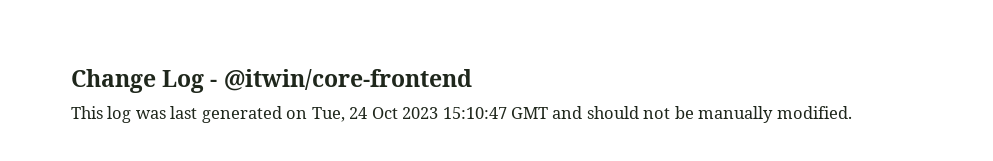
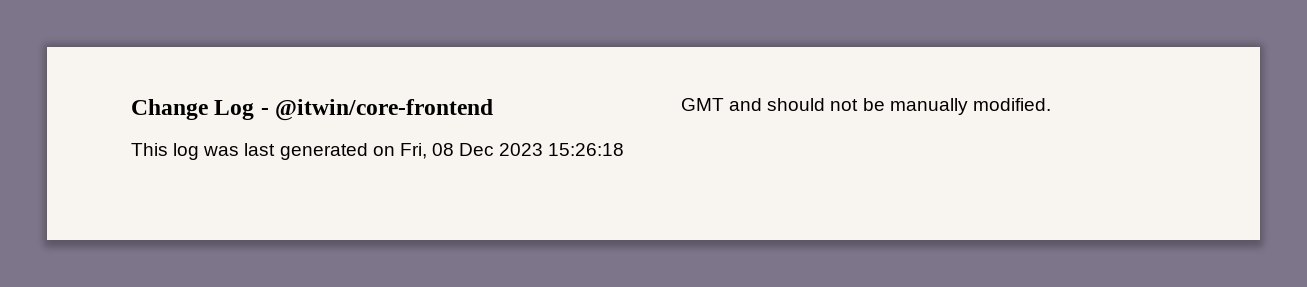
- This log was last generated on Tue, 24 Oct 2023 15:10:47 GMT and should not be manually modified.
+ This log was last generated on Fri, 08 Dec 2023 15:26:18 GMT and should not be manually modified.

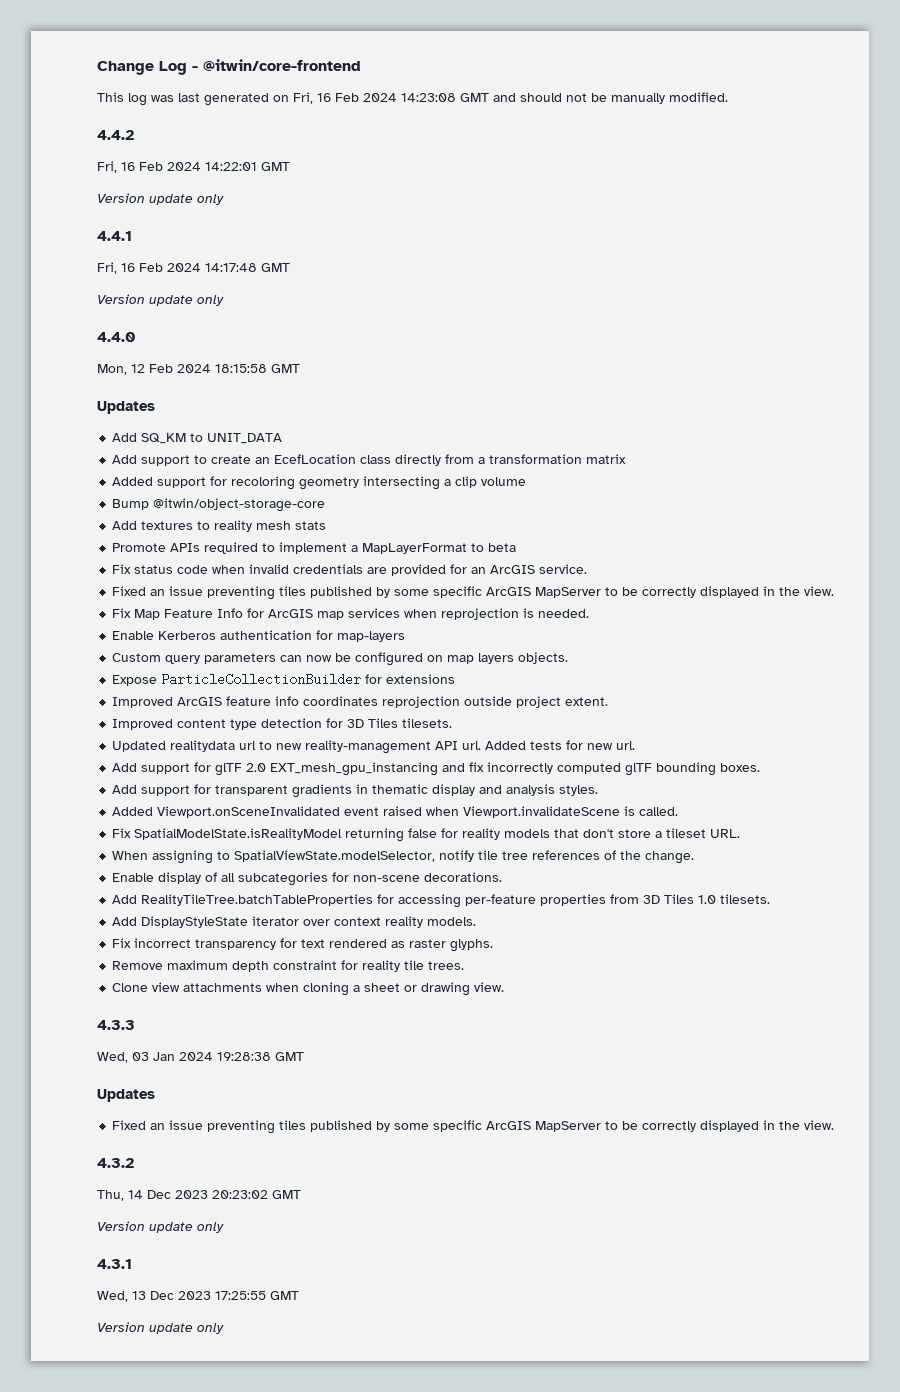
- This log was last generated on Fri, 08 Dec 2023 15:26:18 GMT and should not be manually modified.
+ This log was last generated on Fri, 16 Feb 2024 14:23:08 GMT and should not be manually modified.
+ 4.4.2
+ Fri, 16 Feb 2024 14:22:01 GMT
+ Version update only
+ 4.4.1
+ Fri, 16 Feb 2024 14:17:48 GMT
+ Version update only
+ 4.4.0
+ Mon, 12 Feb 2024 18:15:58 GMT
+ Updates
+ Add SQ_KM to UNIT_DATA
+ Add support to create an EcefLocation class directly from a transformation matrix
+ Added support for recoloring geometry intersecting a clip volume
+ Bump @itwin/object-storage-core
+ Add textures to reality mesh stats
+ Promote APIs required to implement a MapLayerFormat to beta
+ Fix status code when invalid credentials are provided for an ArcGIS service.
+ Fixed an issue preventing tiles published by some specific ArcGIS MapServer to be correctly displayed in the view.
+ Fix Map Feature Info for ArcGIS map services when reprojection is needed.
+ Enable Kerberos authentication for map-layers
+ Custom query parameters can now be configured on map layers objects.
+ Expose ParticleCollectionBuilder for extensions
+ Improved ArcGIS feature info coordinates reprojection outside project extent.
+ Improved content type detection for 3D Tiles tilesets.
+ Updated realitydata url to new reality-management API url. Added tests for new url.
+ Add support for glTF 2.0 EXT_mesh_gpu_instancing and fix incorrectly computed glTF bounding boxes.
+ Add support for transparent gradients in thematic display and analysis styles.
+ Added Viewport.onSceneInvalidated event raised when Viewport.invalidateScene is called.
+ Fix SpatialModelState.isRealityModel returning false for reality models that don't store a tileset URL.
+ When assigning to SpatialViewState.modelSelector, notify tile tree references of the change.
+ Enable display of all subcategories for non-scene decorations.
+ Add RealityTileTree.batchTableProperties for accessing per-feature properties from 3D Tiles 1.0 tilesets.
+ Add DisplayStyleState iterator over context reality models.
+ Fix incorrect transparency for text rendered as raster glyphs.
+ Remove maximum depth constraint for reality tile trees.
+ Clone view attachments when cloning a sheet or drawing view.
+ 4.3.3
+ Wed, 03 Jan 2024 19:28:38 GMT
+ Updates
+ Fixed an issue preventing tiles published by some specific ArcGIS MapServer to be correctly displayed in the view.
+ 4.3.2
+ Thu, 14 Dec 2023 20:23:02 GMT
+ Version update only
+ 4.3.1
+ Wed, 13 Dec 2023 17:25:55 GMT
+ Version update only

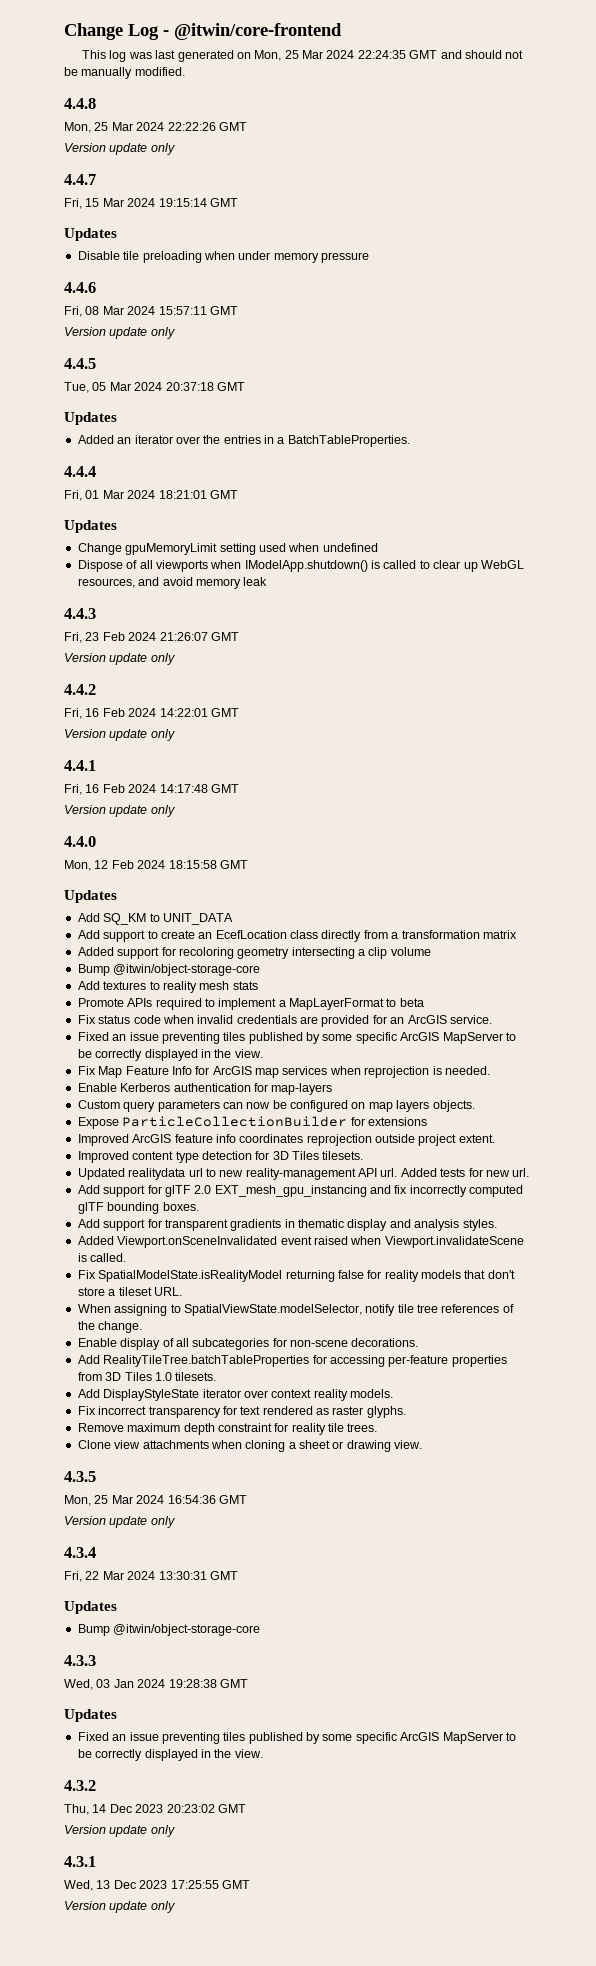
- This log was last generated on Fri, 16 Feb 2024 14:23:08 GMT and should not be manually modified.
+ This log was last generated on Mon, 25 Mar 2024 22:24:35 GMT and should not be manually modified.
+ 4.4.8
+ Mon, 25 Mar 2024 22:22:26 GMT
+ Version update only
+ 4.4.7
+ Fri, 15 Mar 2024 19:15:14 GMT
+ Updates
+ Disable tile preloading when under memory pressure
+ 4.4.6
+ Fri, 08 Mar 2024 15:57:11 GMT
+ Version update only
+ 4.4.5
+ Tue, 05 Mar 2024 20:37:18 GMT
+ Updates
+ Added an iterator over the entries in a BatchTableProperties.
+ 4.4.4
+ Fri, 01 Mar 2024 18:21:01 GMT
+ Updates
+ Change gpuMemoryLimit setting used when undefined
+ Dispose of all viewports when IModelApp.shutdown() is called to clear up WebGL resources, and avoid memory leak
+ 4.4.3
+ Fri, 23 Feb 2024 21:26:07 GMT
+ Version update only
+ 4.3.5
+ Mon, 25 Mar 2024 16:54:36 GMT
+ Version update only
+ 4.3.4
+ Fri, 22 Mar 2024 13:30:31 GMT
+ Updates
+ Bump @itwin/object-storage-core

